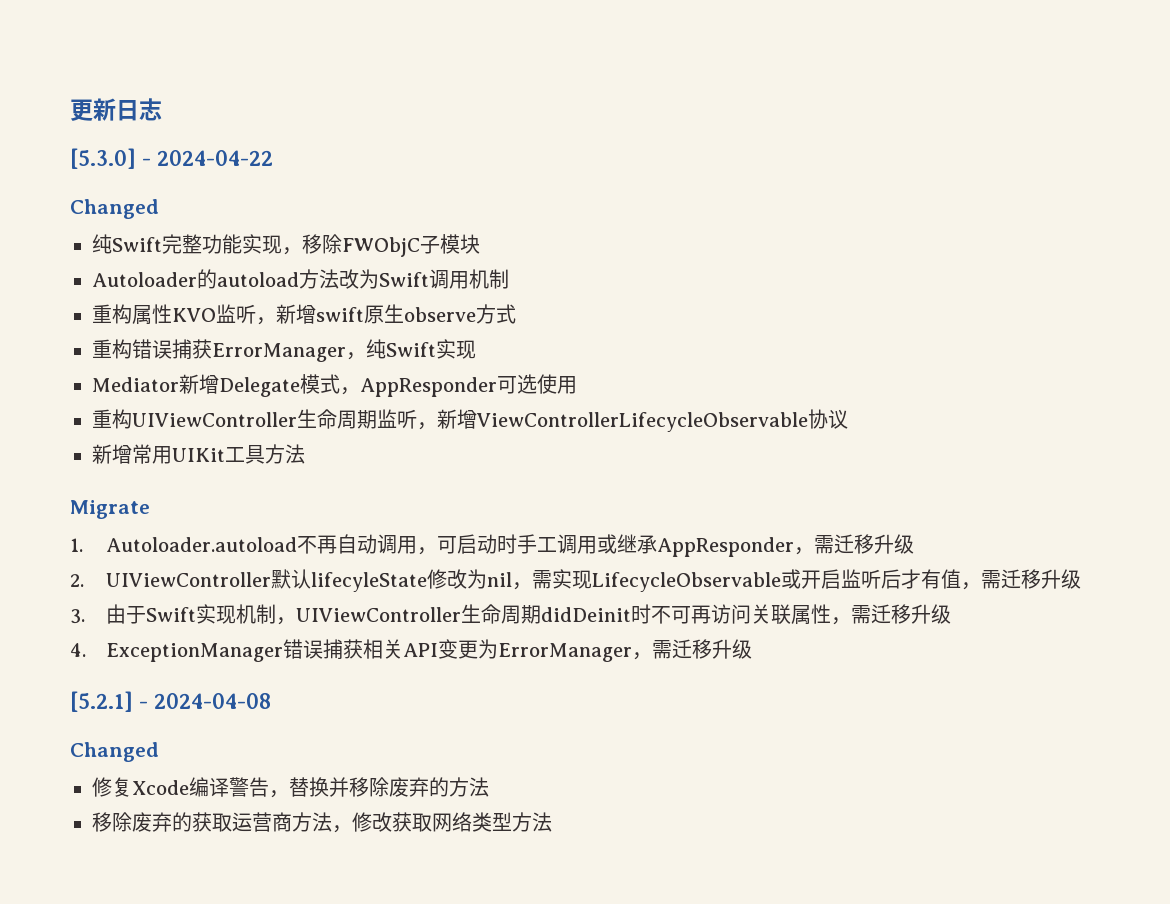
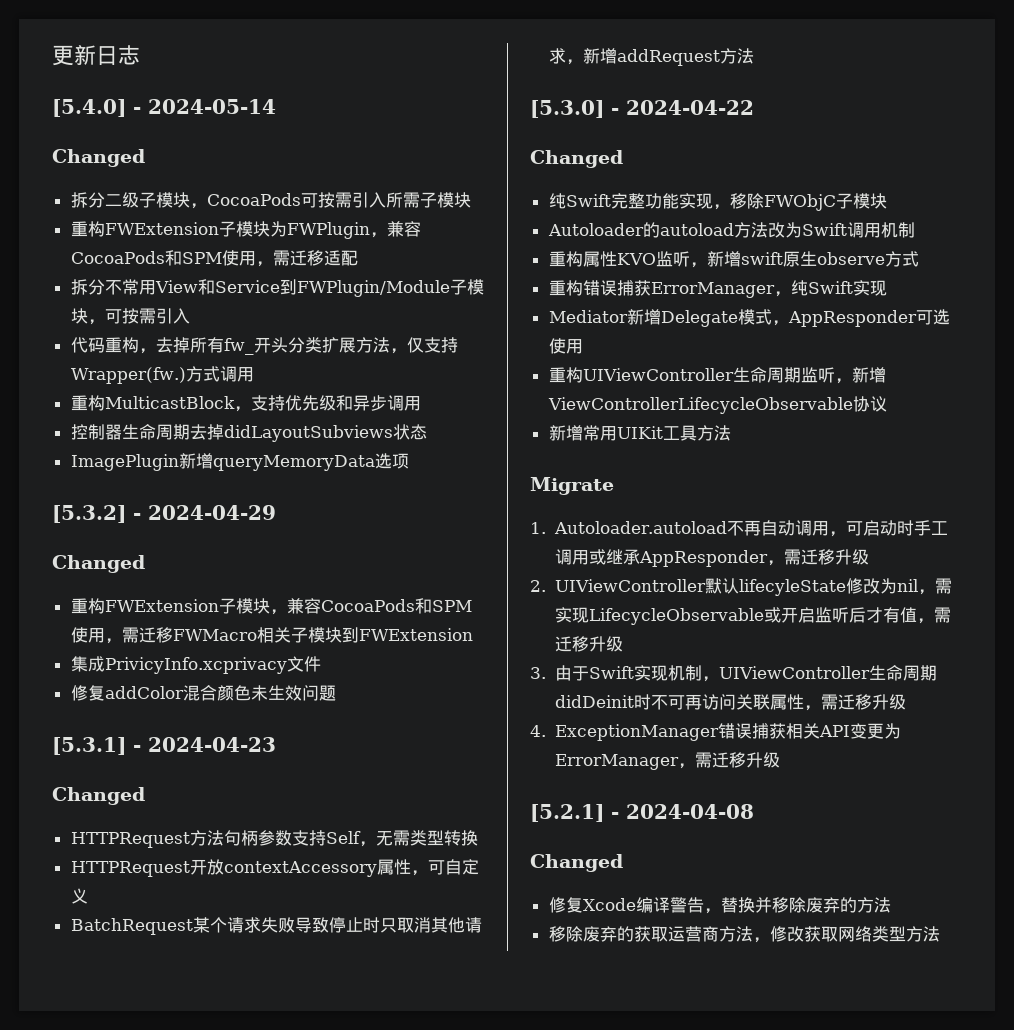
+ [5.4.0] - 2024-05-14
+ Changed
+ 拆分二级子模块，CocoaPods可按需引入所需子模块
+ 重构FWExtension子模块为FWPlugin，兼容CocoaPods和SPM使用，需迁移适配
+ 拆分不常用View和Service到FWPlugin/Module子模块，可按需引入
+ 代码重构，去掉所有fw_开头分类扩展方法，仅支持Wrapper(fw.)方式调用
+ 重构MulticastBlock，支持优先级和异步调用
+ 控制器生命周期去掉didLayoutSubviews状态
+ ImagePlugin新增queryMemoryData选项
+ [5.3.2] - 2024-04-29
+ Changed
+ 重构FWExtension子模块，兼容CocoaPods和SPM使用，需迁移FWMacro相关子模块到FWExtension
+ 集成PrivicyInfo.xcprivacy文件
+ 修复addColor混合颜色未生效问题
+ [5.3.1] - 2024-04-23
+ Changed
+ HTTPRequest方法句柄参数支持Self，无需类型转换
+ HTTPRequest开放contextAccessory属性，可自定义
+ BatchRequest某个请求失败导致停止时只取消其他请求，新增addRequest方法

